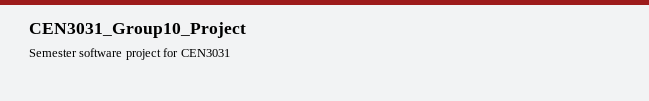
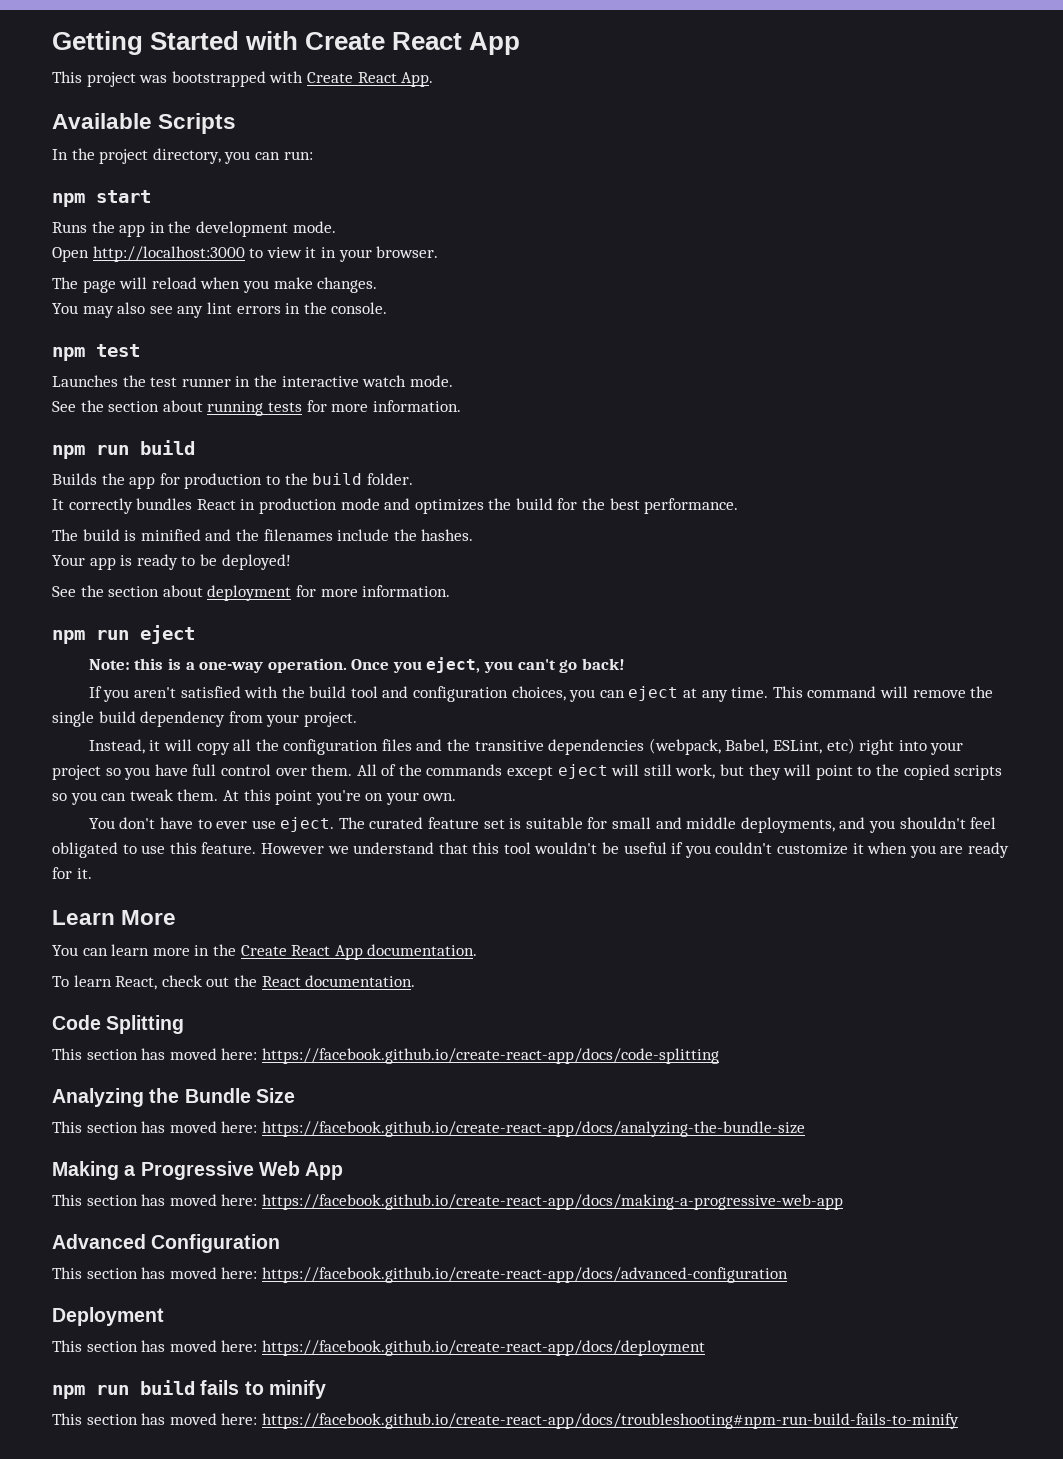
- CEN3031_Group10_Project
- Semester software project for CEN3031
+ Getting Started with Create React App
+ This project was bootstrapped with Create React App.
+ Available Scripts
+ In the project directory, you can run:
+ npm start
+ Runs the app in the development mode.
+ Open http://localhost:3000 to view it in your browser.
+ The page will reload when you make changes.
+ You may also see any lint errors in the console.
+ npm test
+ Launches the test runner in the interactive watch mode.
+ See the section about running tests for more information.
+ npm run build
+ Builds the app for production to the build folder.
+ It correctly bundles React in production mode and optimizes the build for the best performance.
+ The build is minified and the filenames include the hashes.
+ Your app is ready to be deployed!
+ See the section about deployment for more information.
+ npm run eject
+ Note: this is a one-way operation. Once you eject, you can't go back!
+ If you aren't satisfied with the build tool and configuration choices, you can eject at any time. This command will remove the single build dependency from your project.
+ Instead, it will copy all the configuration files and the transitive dependencies (webpack, Babel, ESLint, etc) right into your project so you have full control over them. All of the commands except eject will still work, but they will point to the copied scripts so you can tweak them. At this point you're on your own.
+ You don't have to ever use eject. The curated feature set is suitable for small and middle deployments, and you shouldn't feel obligated to use this feature. However we understand that this tool wouldn't be useful if you couldn't customize it when you are ready for it.
+ Learn More
+ You can learn more in the Create React App documentation.
+ To learn React, check out the React documentation.
+ Code Splitting
+ This section has moved here: https://facebook.github.io/create-react-app/docs/code-splitting
+ Analyzing the Bundle Size
+ This section has moved here: https://facebook.github.io/create-react-app/docs/analyzing-the-bundle-size
+ Making a Progressive Web App
+ This section has moved here: https://facebook.github.io/create-react-app/docs/making-a-progressive-web-app
+ Advanced Configuration
+ This section has moved here: https://facebook.github.io/create-react-app/docs/advanced-configuration
+ Deployment
+ This section has moved here: https://facebook.github.io/create-react-app/docs/deployment
+ npm run build fails to minify
+ This section has moved here: https://facebook.github.io/create-react-app/docs/troubleshooting#npm-run-build-fails-to-minify

